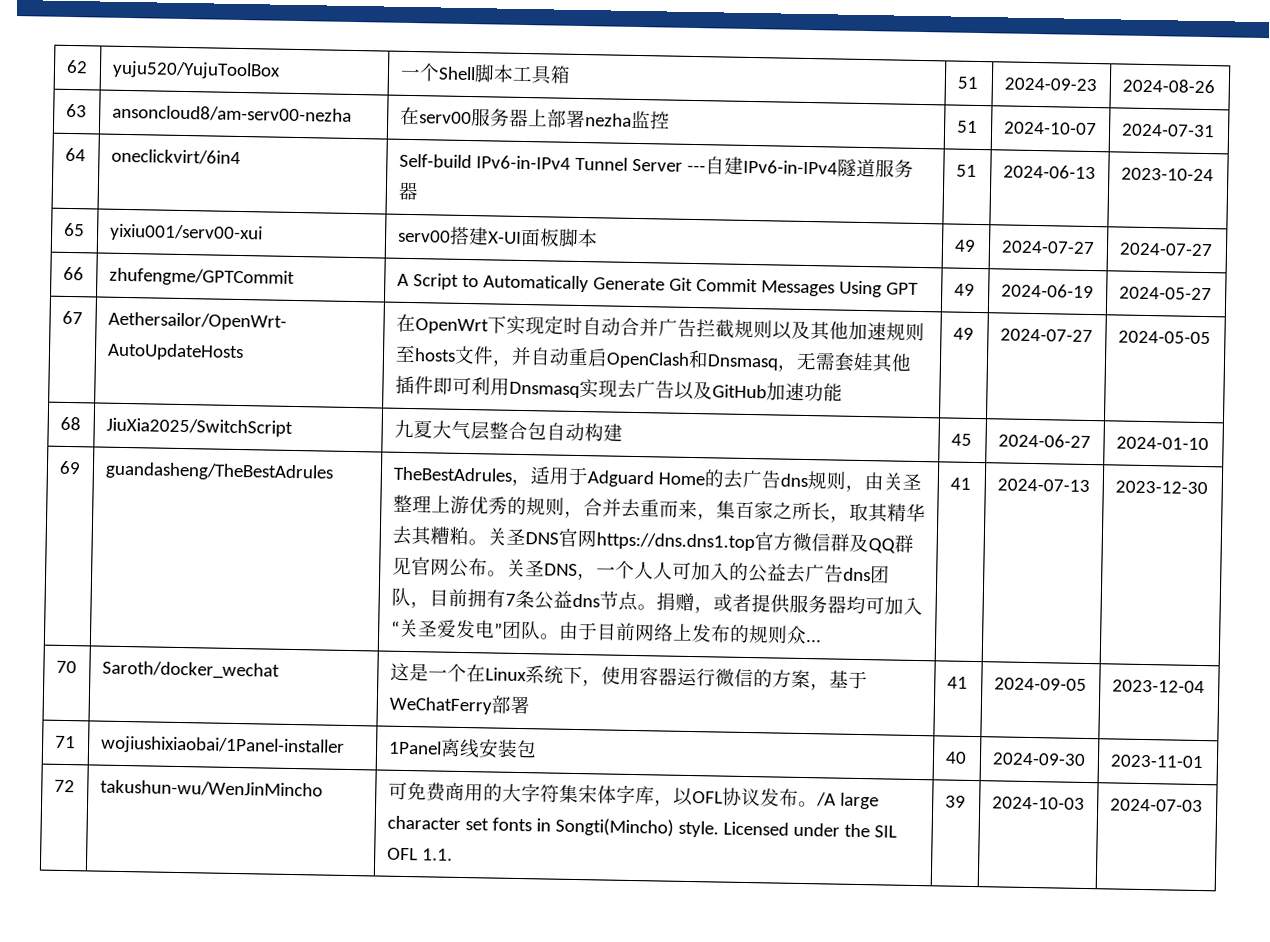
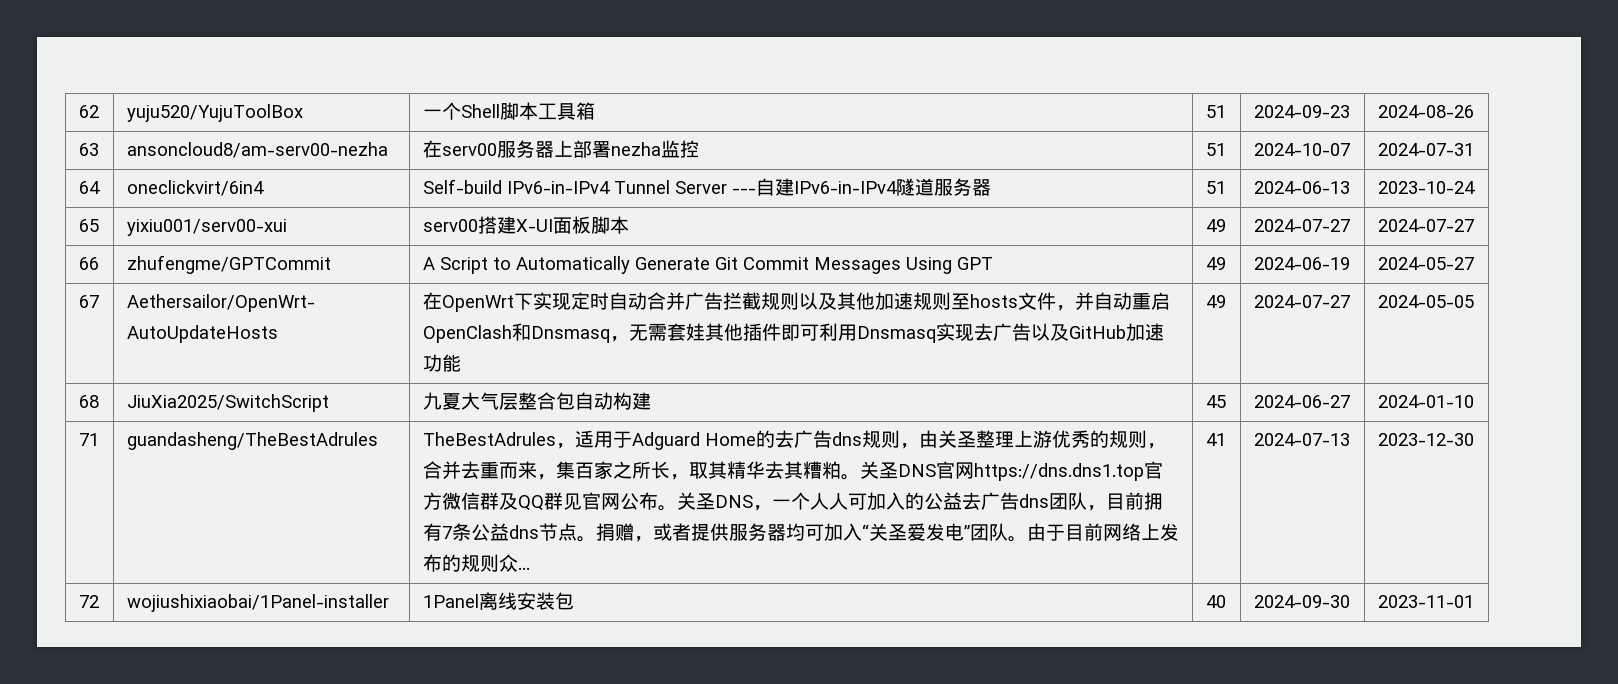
- 69
+ 71
- 70 | Saroth/docker_wechat | 这是一个在Linux系统下，使用容器运行微信的方案，基于WeChatFerry部署 | 41 | 2024-09-05 | 2023-12-04
- 71 | wojiushixiaobai/1Panel-installer | 1Panel离线安装包 | 40 | 2024-09-30 | 2023-11-01
+ 72 | wojiushixiaobai/1Panel-installer | 1Panel离线安装包 | 40 | 2024-09-30 | 2023-11-01
- 72 | takushun-wu/WenJinMincho | 可免费商用的大字符集宋体字库，以OFL协议发布。/A large character set fonts in Songti(Mincho) style. Licensed under the SIL OFL 1.1. | 39 | 2024-10-03 | 2024-07-03

